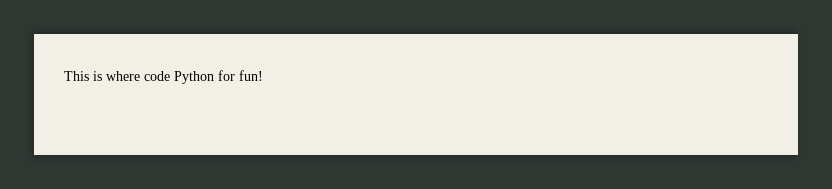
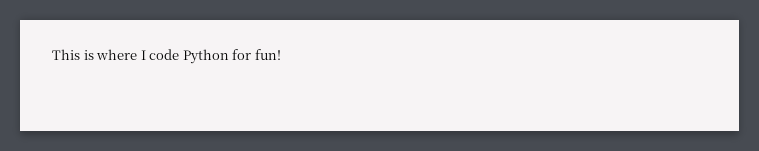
- This is where code Python for fun!
+ This is where I code Python for fun!

